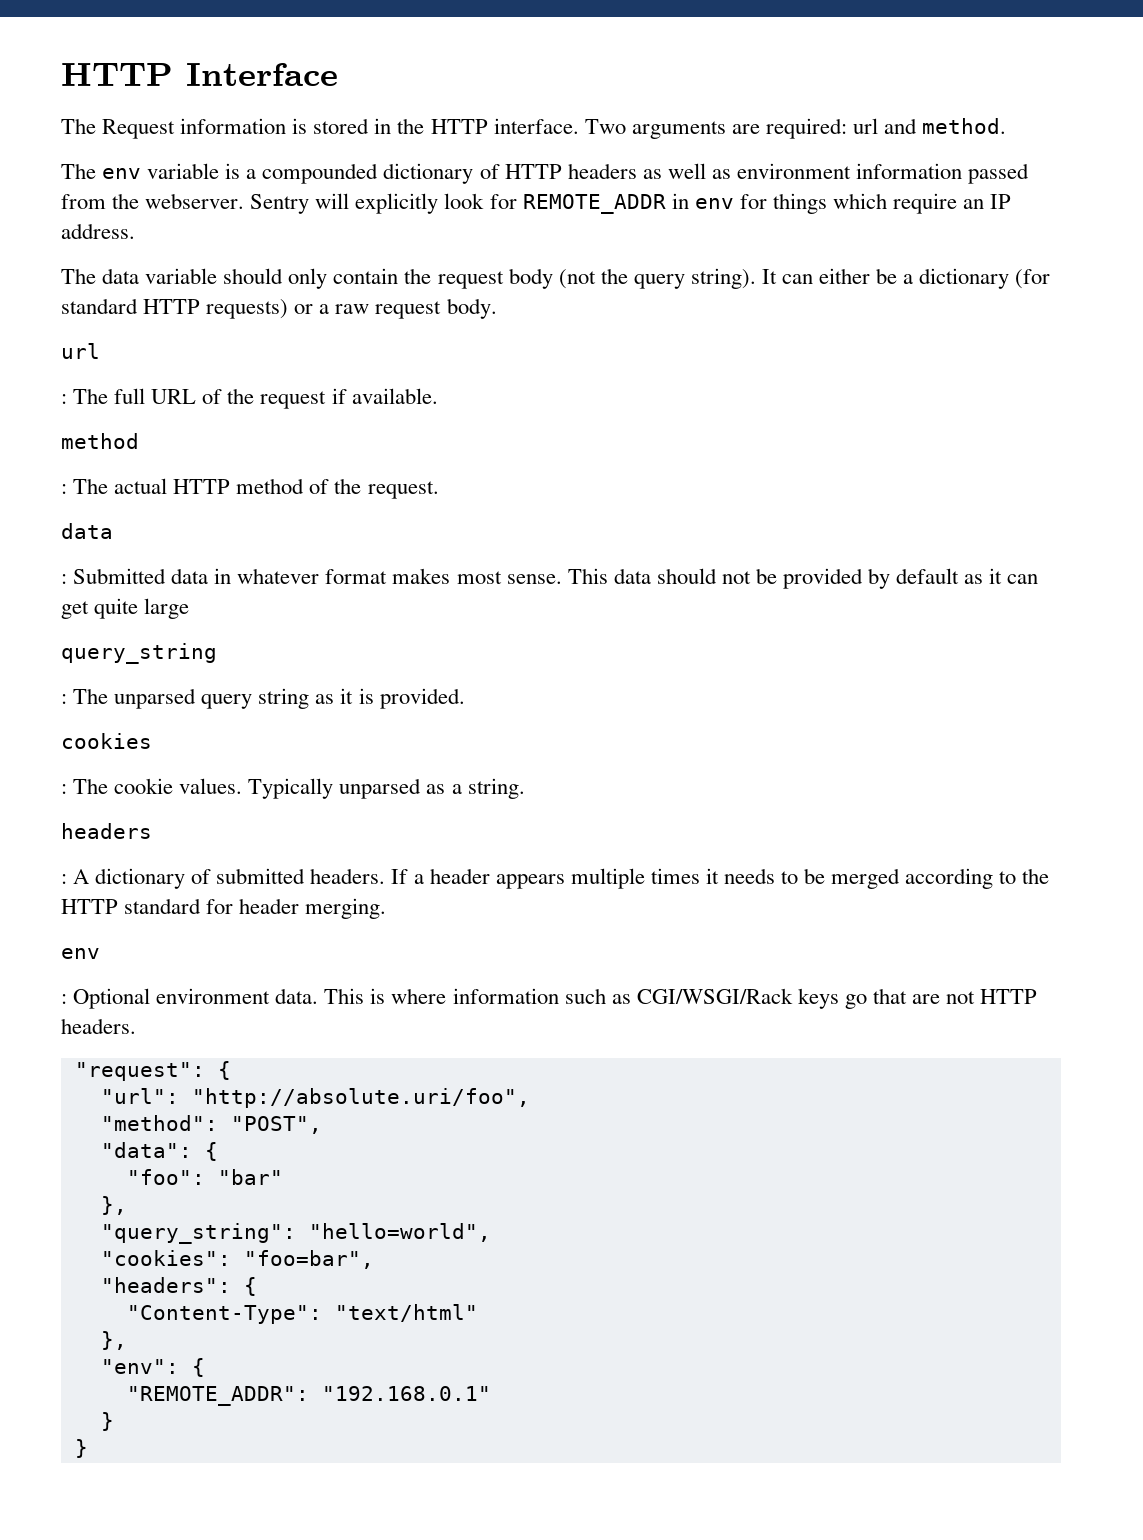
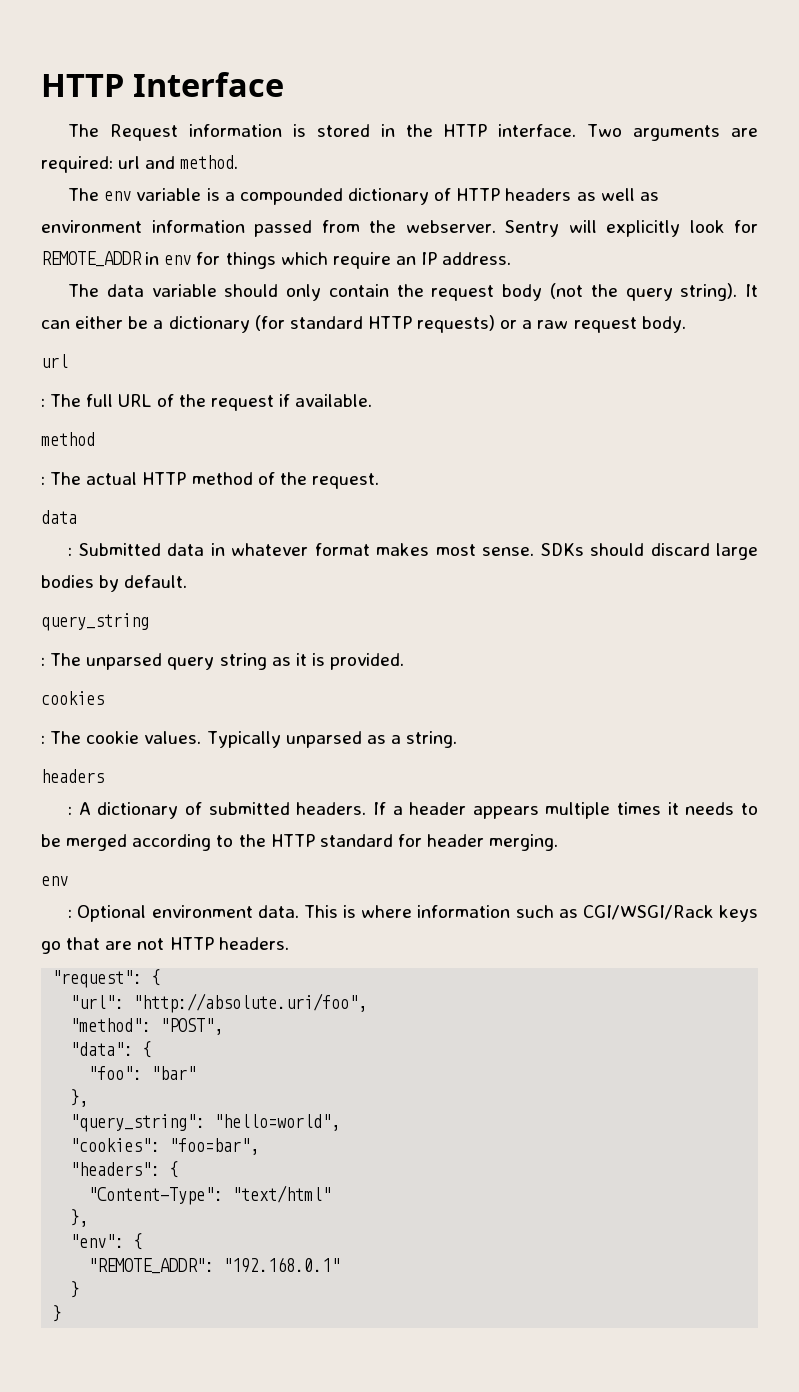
- This data should not be provided by default as it can get quite large
+ SDKs should discard large bodies by default.

